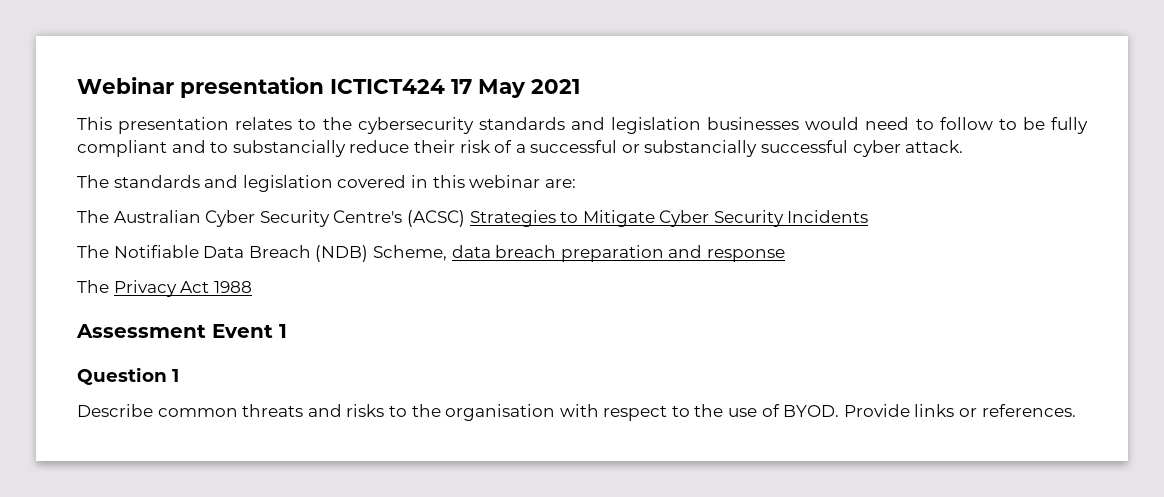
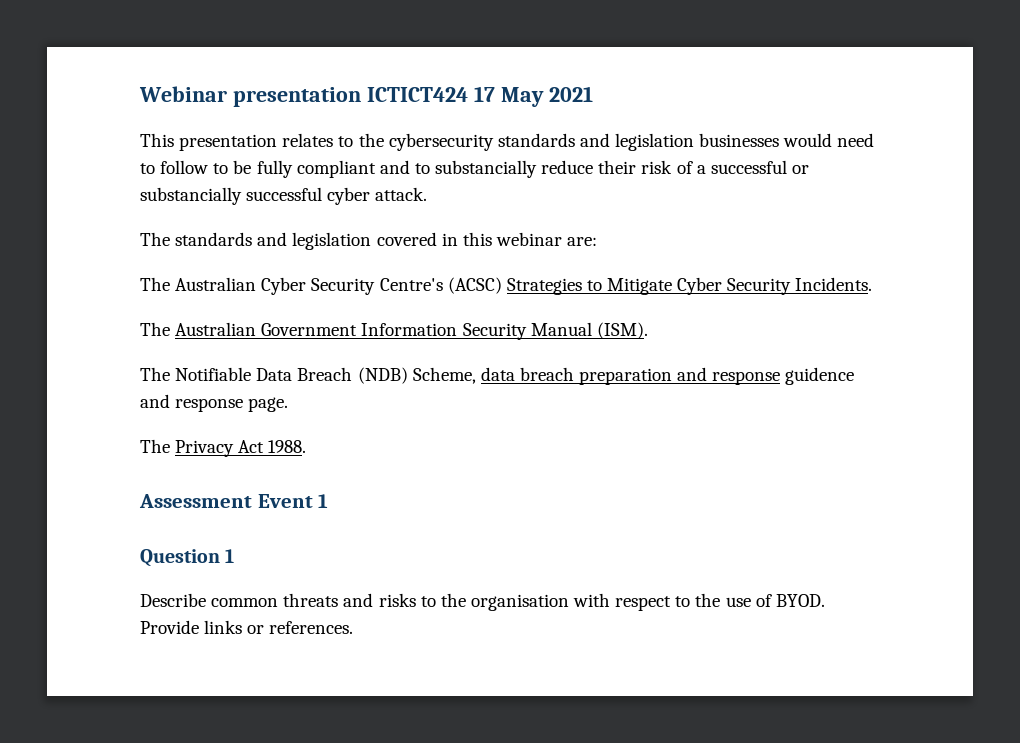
- The Australian Cyber Security Centre's (ACSC) Strategies to Mitigate Cyber Security Incidents
+ The Australian Cyber Security Centre's (ACSC) Strategies to Mitigate Cyber Security Incidents.
+ The Australian Government Information Security Manual (ISM).
- The Notifiable Data Breach (NDB) Scheme, data breach preparation and response
+ The Notifiable Data Breach (NDB) Scheme, data breach preparation and response guidence and response page.
- The Privacy Act 1988
+ The Privacy Act 1988.

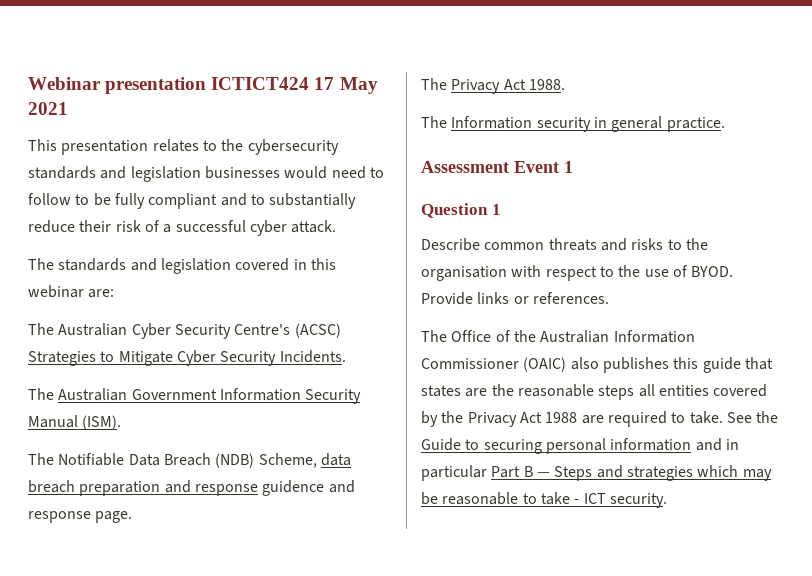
- This presentation relates to the cybersecurity standards and legislation businesses would need to follow to be fully compliant and to substancially reduce their risk of a successful or substancially successful cyber attack.
+ This presentation relates to the cybersecurity standards and legislation businesses would need to follow to be fully compliant and to substantially reduce their risk of a successful cyber attack.
+ The Information security in general practice.
+ The Office of the Australian Information Commissioner (OAIC) also publishes this guide that states are the reasonable steps all entities covered by the Privacy Act 1988 are required to take. See the Guide to securing personal information and in particular Part B — Steps and strategies which may be reasonable to take - ICT security.

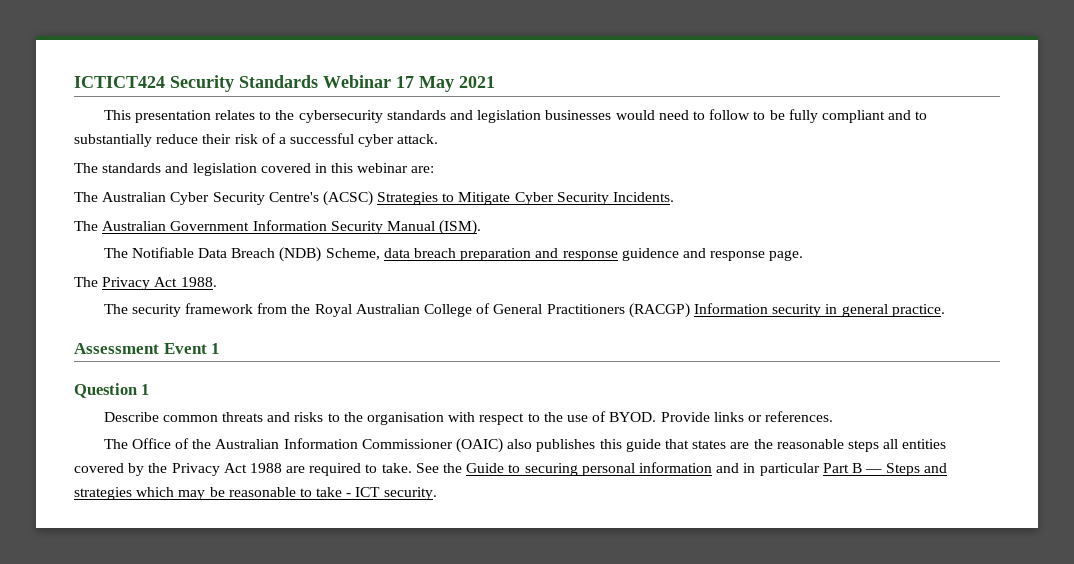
- Webinar presentation ICTICT424 17 May 2021
+ ICTICT424 Security Standards Webinar 17 May 2021
- The Information security in general practice.
+ The security framework from the Royal Australian College of General Practitioners (RACGP) Information security in general practice.

